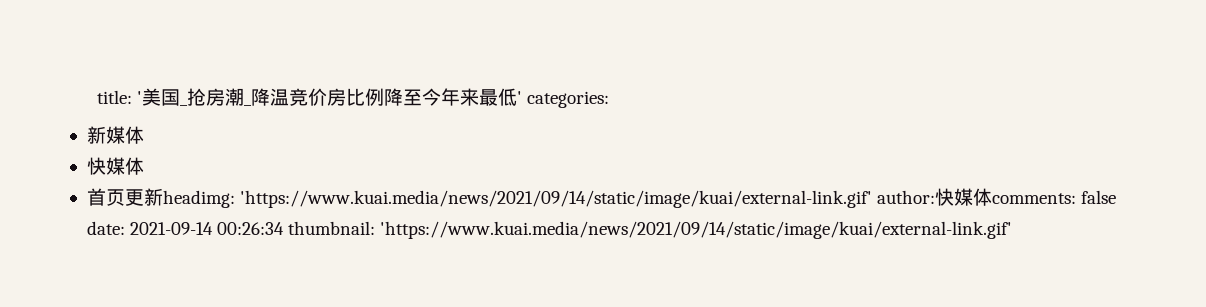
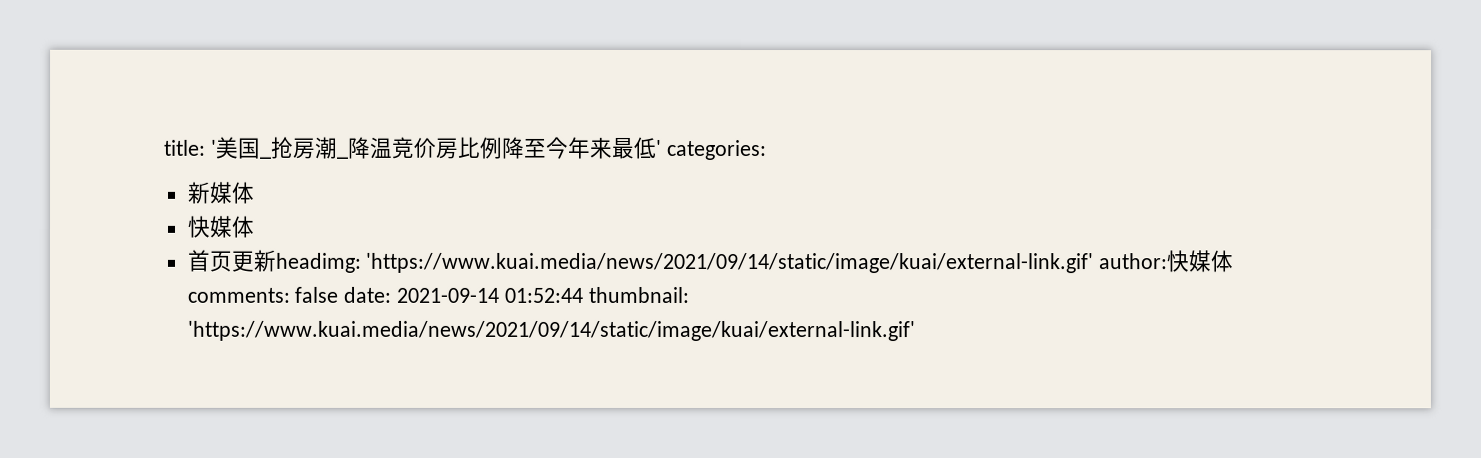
- 首页更新headimg: 'https://www.kuai.media/news/2021/09/14/static/image/kuai/external-link.gif' author:快媒体comments: false date: 2021-09-14 00:26:34 thumbnail: 'https://www.kuai.media/news/2021/09/14/static/image/kuai/external-link.gif'
+ 首页更新headimg: 'https://www.kuai.media/news/2021/09/14/static/image/kuai/external-link.gif' author:快媒体comments: false date: 2021-09-14 01:52:44 thumbnail: 'https://www.kuai.media/news/2021/09/14/static/image/kuai/external-link.gif'

